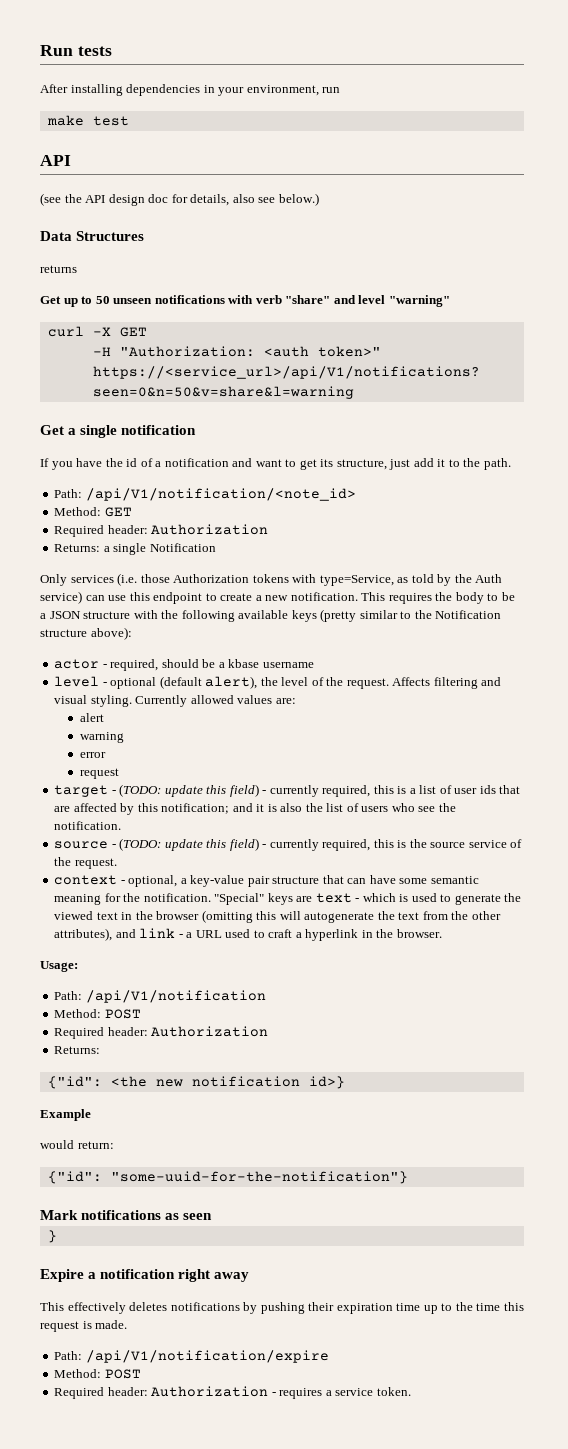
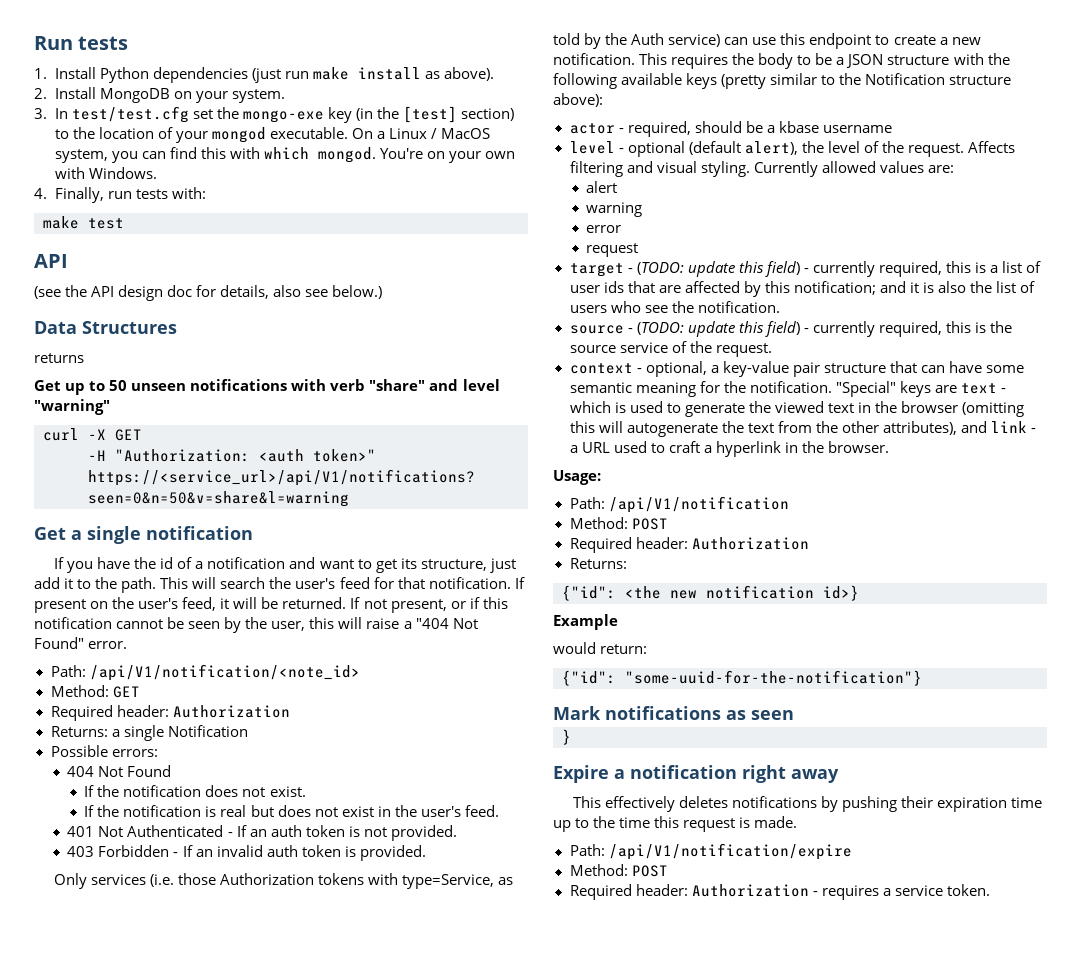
- After installing dependencies in your environment, run
+ 1. Install Python dependencies (just run make install as above).
+ 2. Install MongoDB on your system.
+ 3. In test/test.cfg set the mongo-exe key (in the [test] section) to the location of your mongod executable. On a Linux / MacOS system, you can find this with which mongod. You're on your own with Windows.
+ 4. Finally, run tests with:
+ This will search the user's feed for that notification. If present on the user's feed, it will be returned. If not present, or if this notification cannot be seen by the user, this will raise a "404 Not Found" error.
+ Possible errors:
+ 404 Not Found
+ If the notification does not exist.
+ If the notification is real but does not exist in the user's feed.
+ 401 Not Authenticated - If an auth token is not provided.
+ 403 Forbidden - If an invalid auth token is provided.

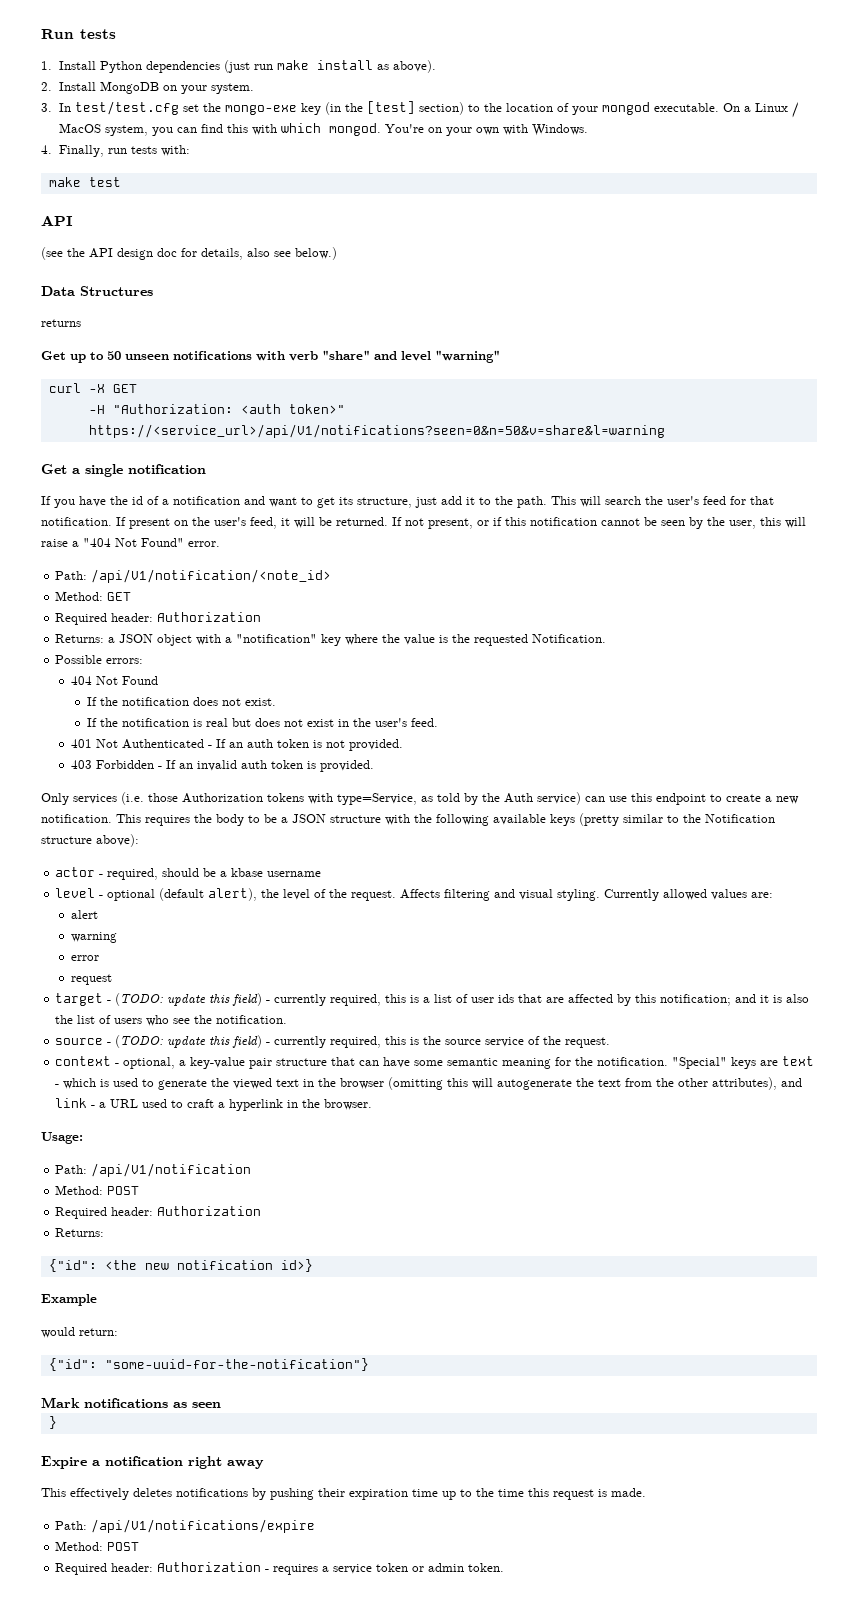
- Returns: a single Notification
+ Returns: a JSON object with a "notification" key where the value is the requested Notification.
- Path: /api/V1/notification/expire
+ Path: /api/V1/notifications/expire
- Required header: Authorization - requires a service token.
+ Required header: Authorization - requires a service token or admin token.

